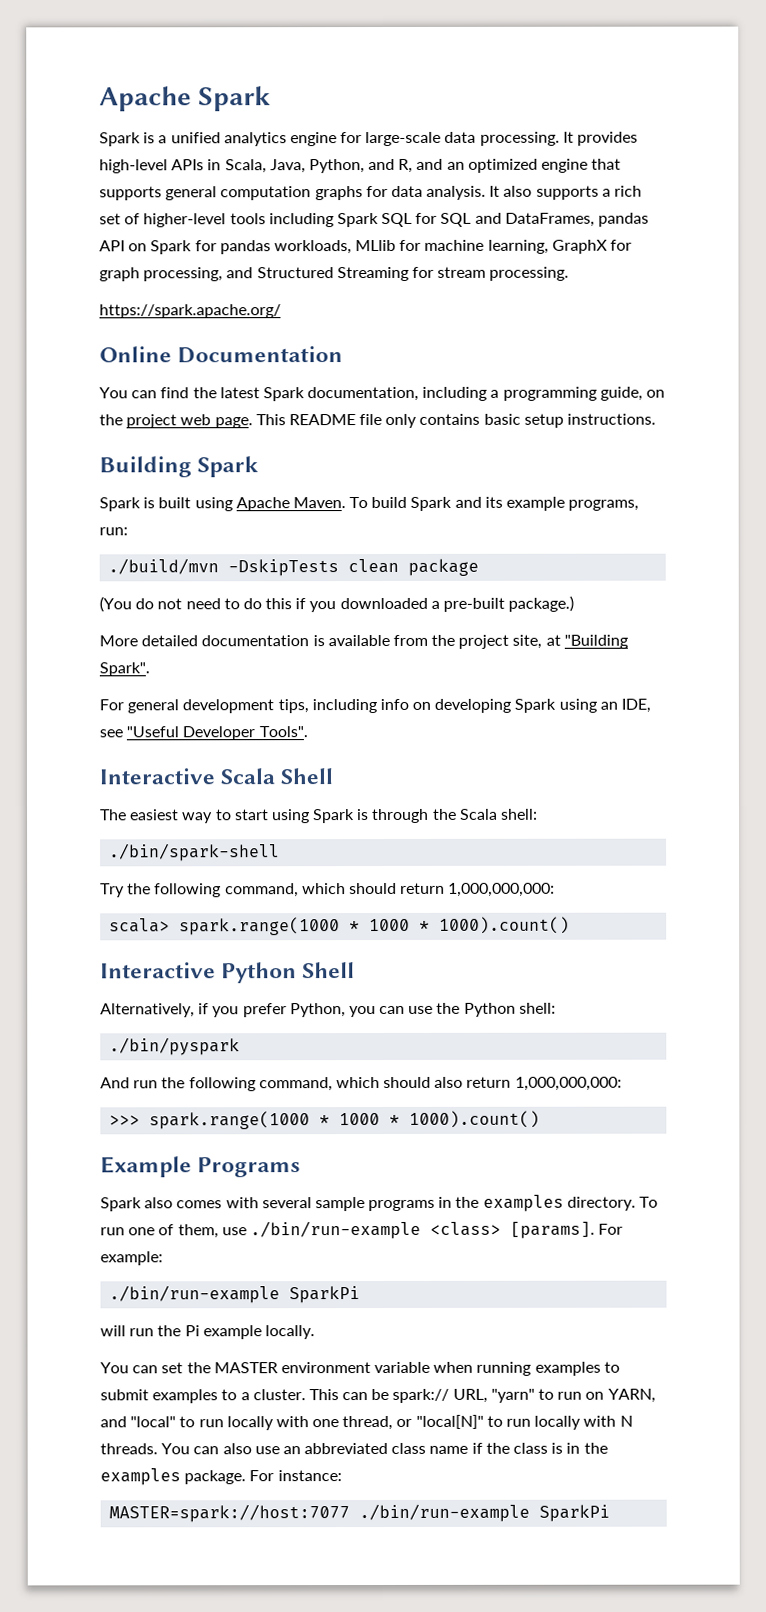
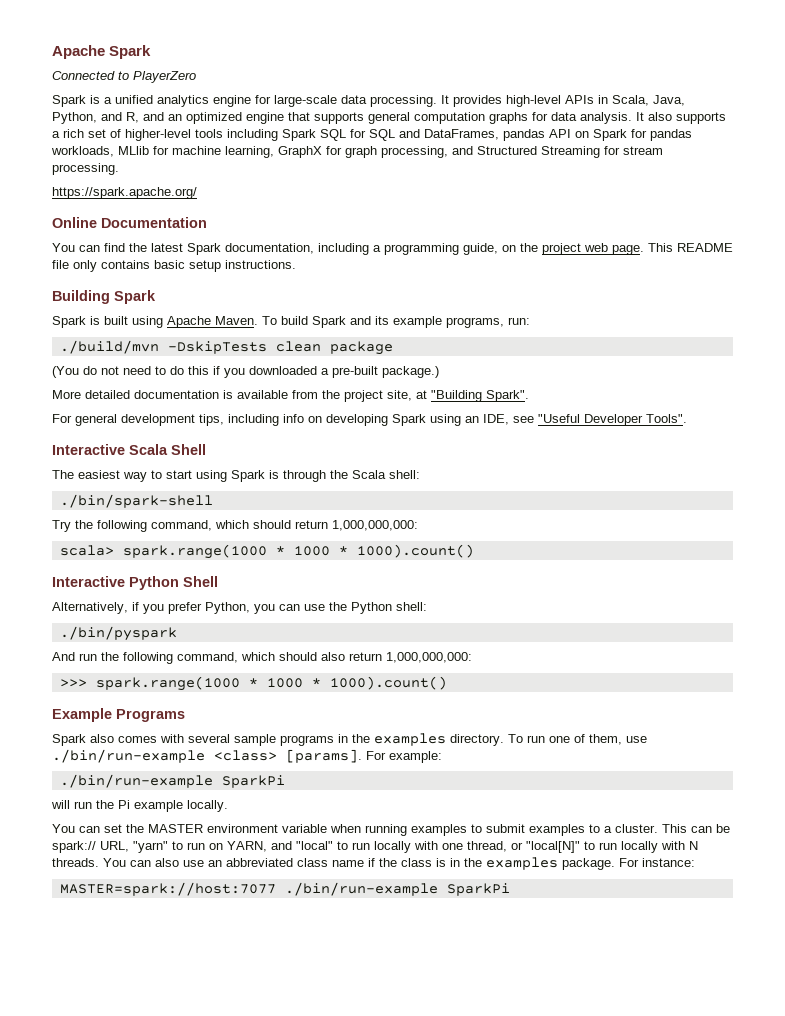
+ Connected to PlayerZero

